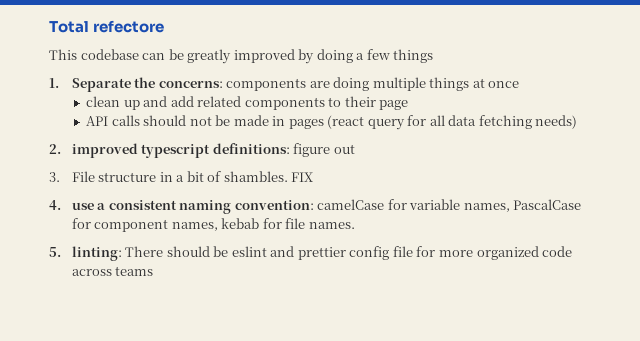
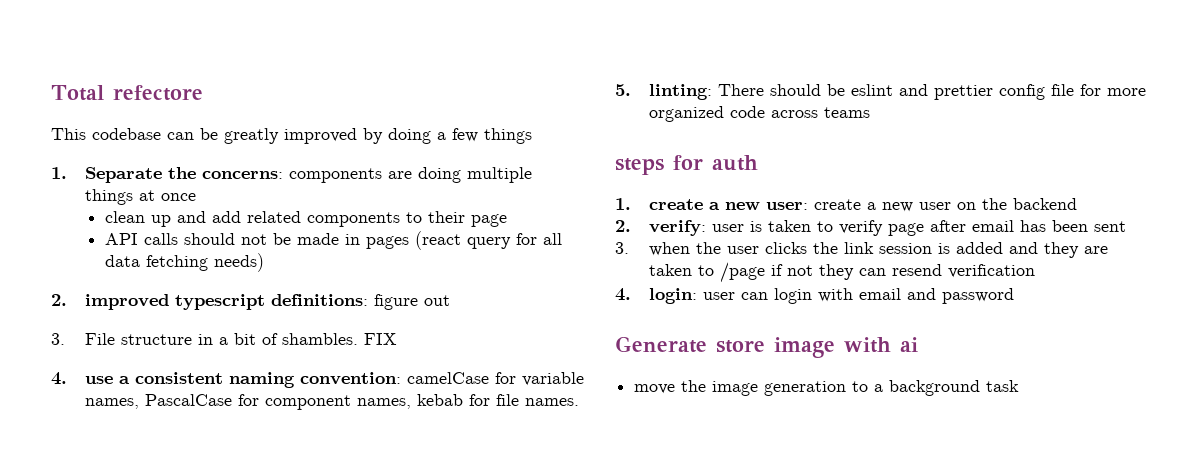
+ steps for auth
+ 1. create a new user: create a new user on the backend
+ 2. verify: user is taken to verify page after email has been sent
+ 3. when the user clicks the link session is added and they are taken to /page if not they can resend verification
+ 4. login: user can login with email and password
+ Generate store image with ai
+ move the image generation to a background task

